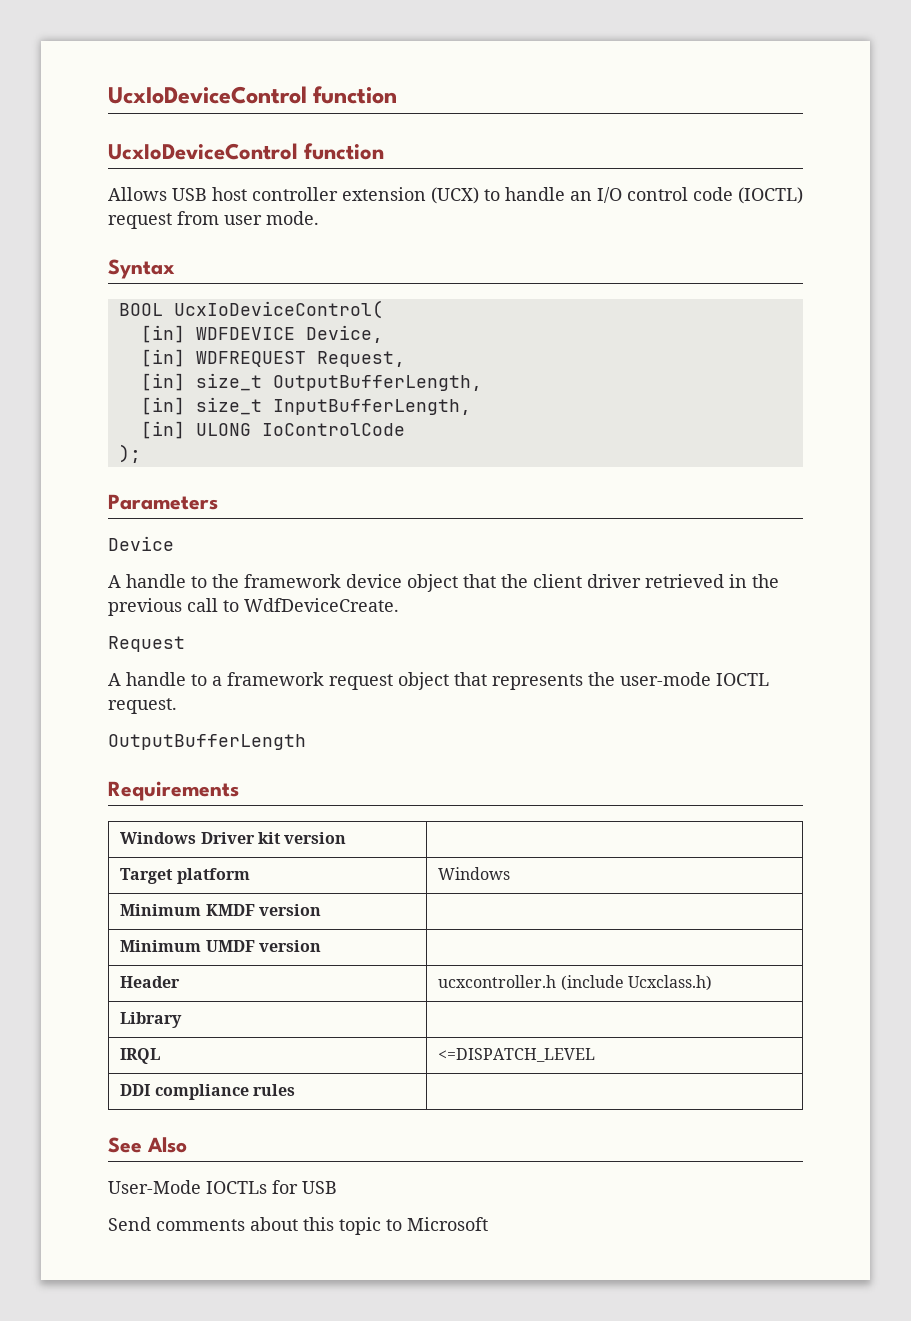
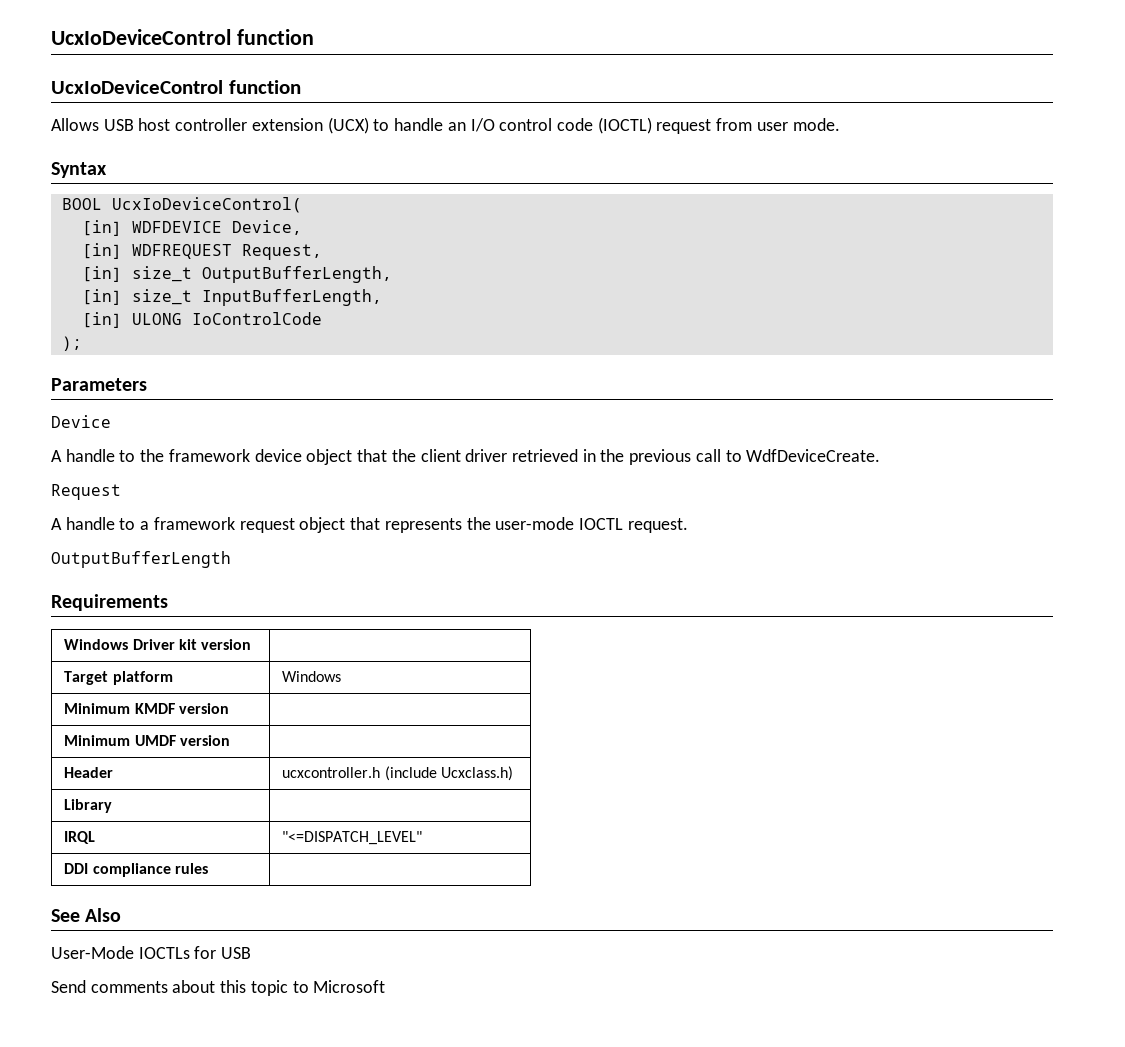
- IRQL | <=DISPATCH_LEVEL
+ IRQL | "<=DISPATCH_LEVEL"

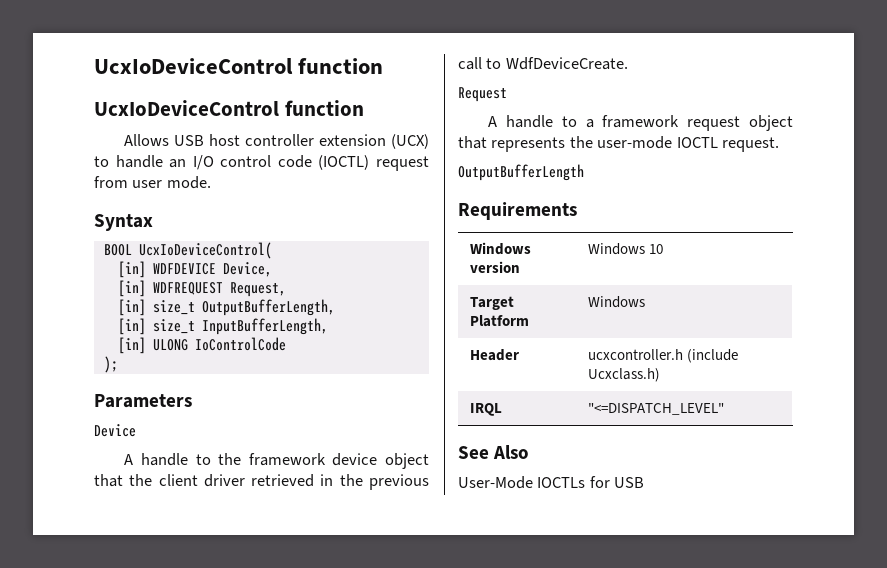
- Windows Driver kit version |
+ Windows version | Windows 10
- Target platform | Windows
- Minimum KMDF version |
- Minimum UMDF version |
+ Target Platform | Windows
- Library |
- DDI compliance rules |
- Send comments about this topic to Microsoft

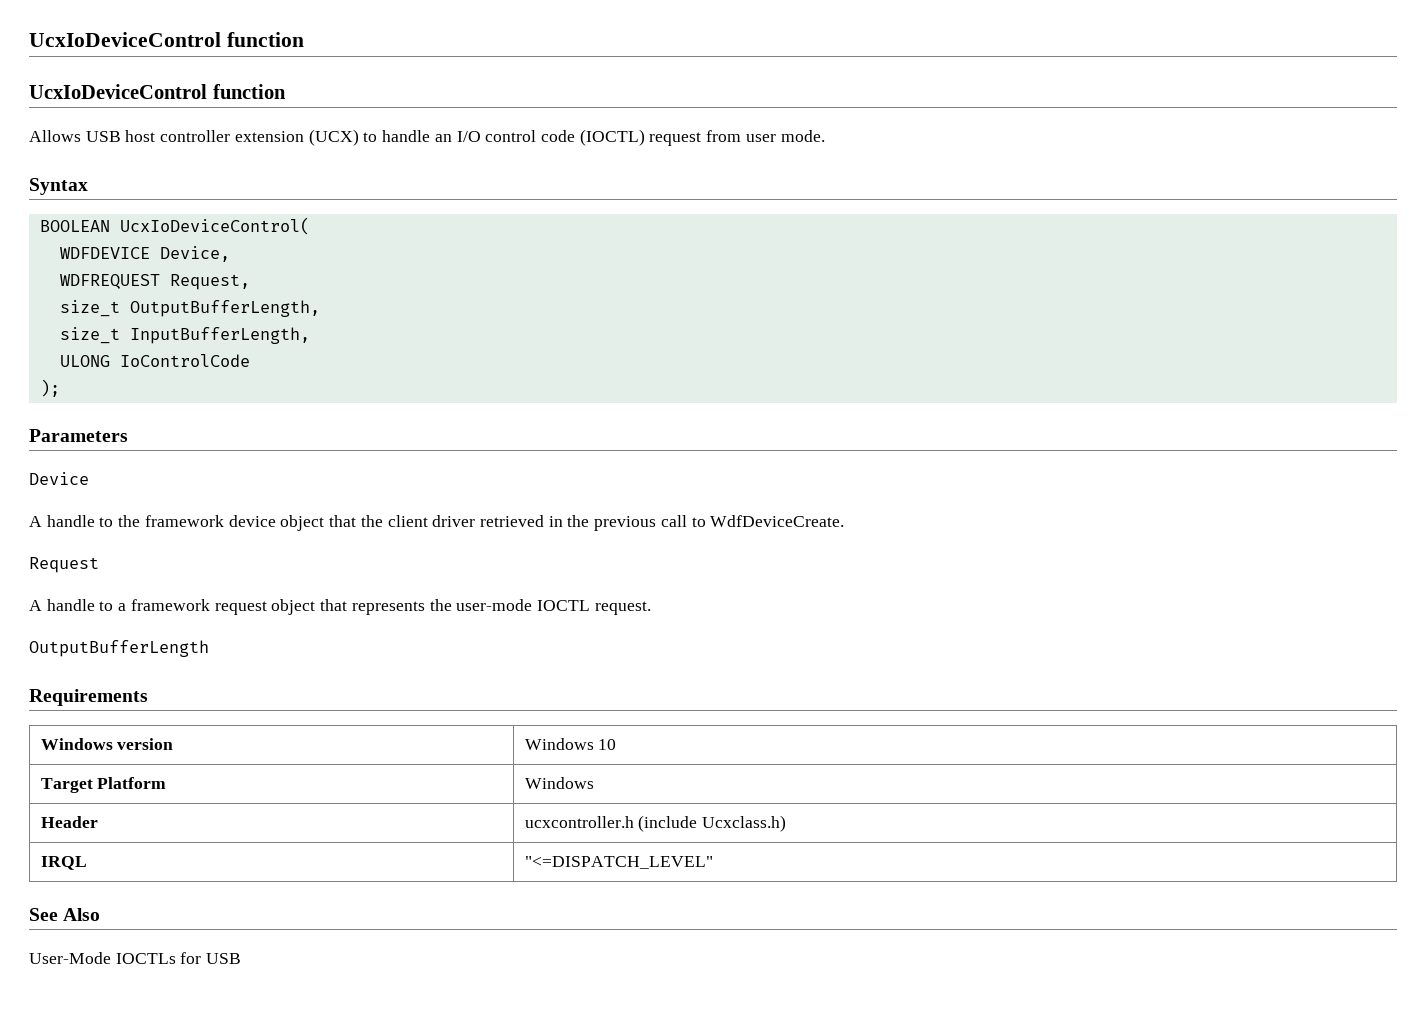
- BOOL UcxIoDeviceControl(
+ BOOLEAN UcxIoDeviceControl(
- [in] WDFDEVICE Device,
+ WDFDEVICE Device,
- [in] WDFREQUEST Request,
+ WDFREQUEST Request,
- [in] size_t OutputBufferLength,
+ size_t OutputBufferLength,
- [in] size_t InputBufferLength,
+ size_t InputBufferLength,
- [in] ULONG IoControlCode
+ ULONG IoControlCode

